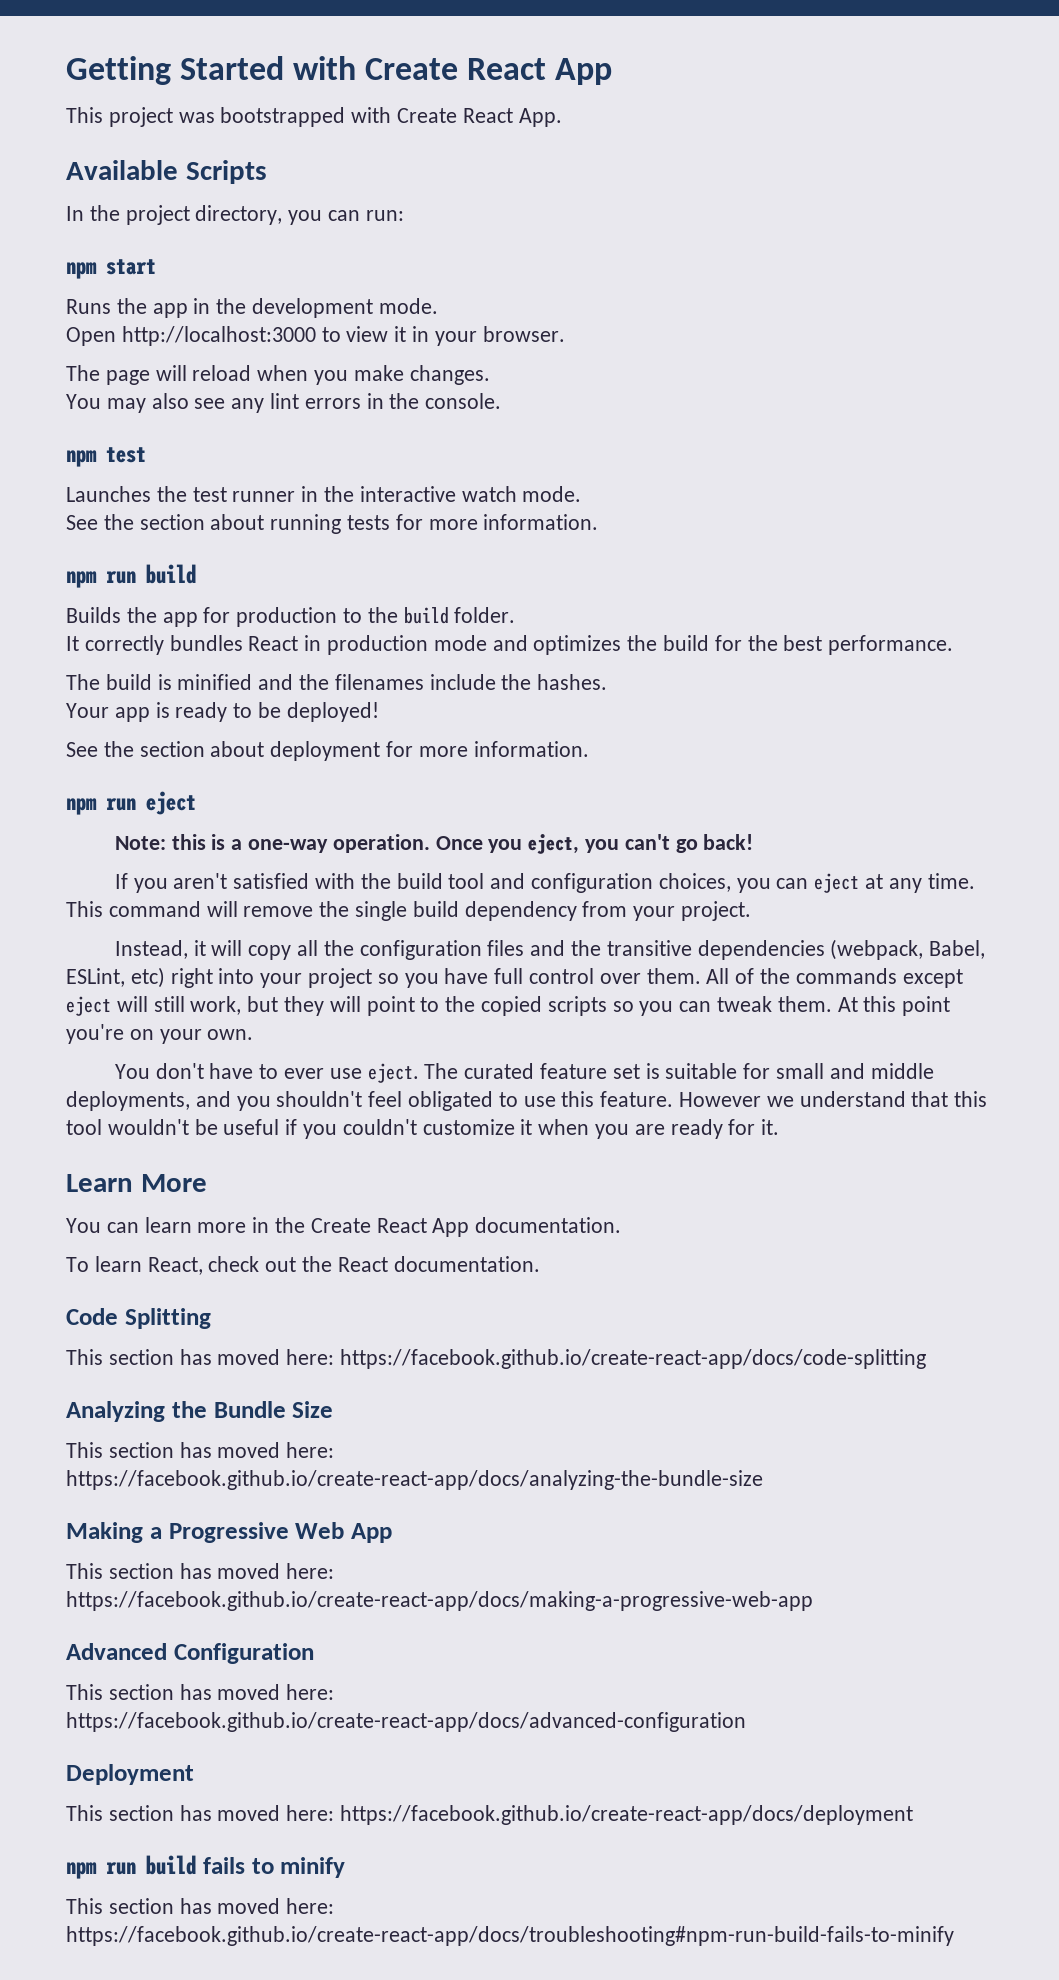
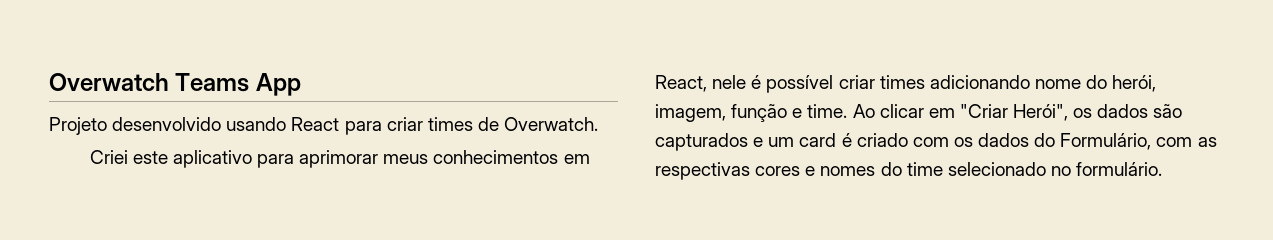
- Getting Started with Create React App
- This project was bootstrapped with Create React App.
- Available Scripts
- In the project directory, you can run:
- npm start
- Runs the app in the development mode.
- Open http://localhost:3000 to view it in your browser.
- The page will reload when you make changes.
- You may also see any lint errors in the console.
- npm test
- Launches the test runner in the interactive watch mode.
- See the section about running tests for more information.
- npm run build
- Builds the app for production to the build folder.
- It correctly bundles React in production mode and optimizes the build for the best performance.
- The build is minified and the filenames include the hashes.
- Your app is ready to be deployed!
- See the section about deployment for more information.
- npm run eject
- Note: this is a one-way operation. Once you eject, you can't go back!
- If you aren't satisfied with the build tool and configuration choices, you can eject at any time. This command will remove the single build dependency from your project.
- Instead, it will copy all the configuration files and the transitive dependencies (webpack, Babel, ESLint, etc) right into your project so you have full control over them. All of the commands except eject will still work, but they will point to the copied scripts so you can tweak them. At this point you're on your own.
- You don't have to ever use eject. The curated feature set is suitable for small and middle deployments, and you shouldn't feel obligated to use this feature. However we understand that this tool wouldn't be useful if you couldn't customize it when you are ready for it.
- Learn More
- You can learn more in the Create React App documentation.
- To learn React, check out the React documentation.
- Code Splitting
- This section has moved here: https://facebook.github.io/create-react-app/docs/code-splitting
- Analyzing the Bundle Size
- This section has moved here: https://facebook.github.io/create-react-app/docs/analyzing-the-bundle-size
- Making a Progressive Web App
- This section has moved here: https://facebook.github.io/create-react-app/docs/making-a-progressive-web-app
- Advanced Configuration
- This section has moved here: https://facebook.github.io/create-react-app/docs/advanced-configuration
- Deployment
- This section has moved here: https://facebook.github.io/create-react-app/docs/deployment
- npm run build fails to minify
- This section has moved here: https://facebook.github.io/create-react-app/docs/troubleshooting#npm-run-build-fails-to-minify
+ Overwatch Teams App
+ Projeto desenvolvido usando React para criar times de Overwatch.
+ Criei este aplicativo para aprimorar meus conhecimentos em React, nele é possível criar times adicionando nome do herói, imagem, função e time. Ao clicar em "Criar Herói", os dados são capturados e um card é criado com os dados do Formulário, com as respectivas cores e nomes do time selecionado no formulário.

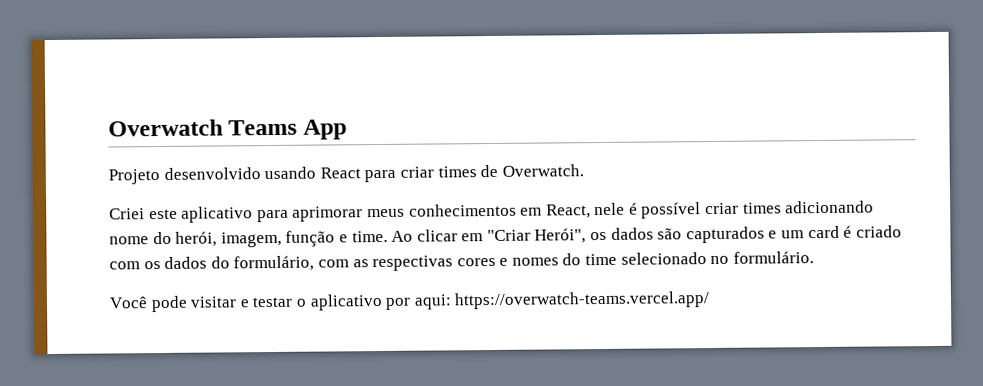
- Ao clicar em "Criar Herói", os dados são capturados e um card é criado com os dados do Formulário, com as respectivas cores e nomes do time selecionado no formulário.
+ Ao clicar em "Criar Herói", os dados são capturados e um card é criado com os dados do formulário, com as respectivas cores e nomes do time selecionado no formulário.
+ Você pode visitar e testar o aplicativo por aqui: https://overwatch-teams.vercel.app/

